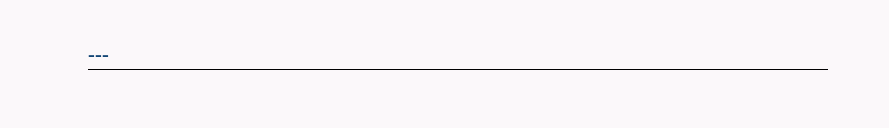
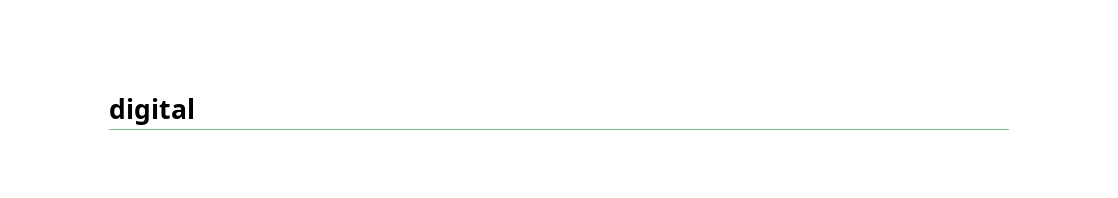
- ---
+ digital

